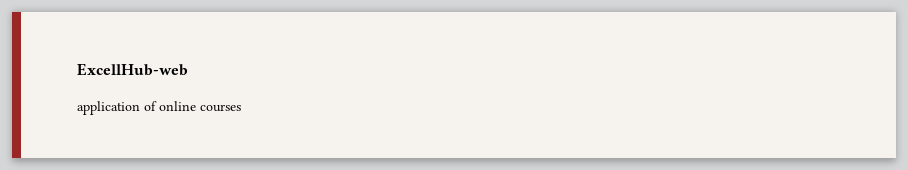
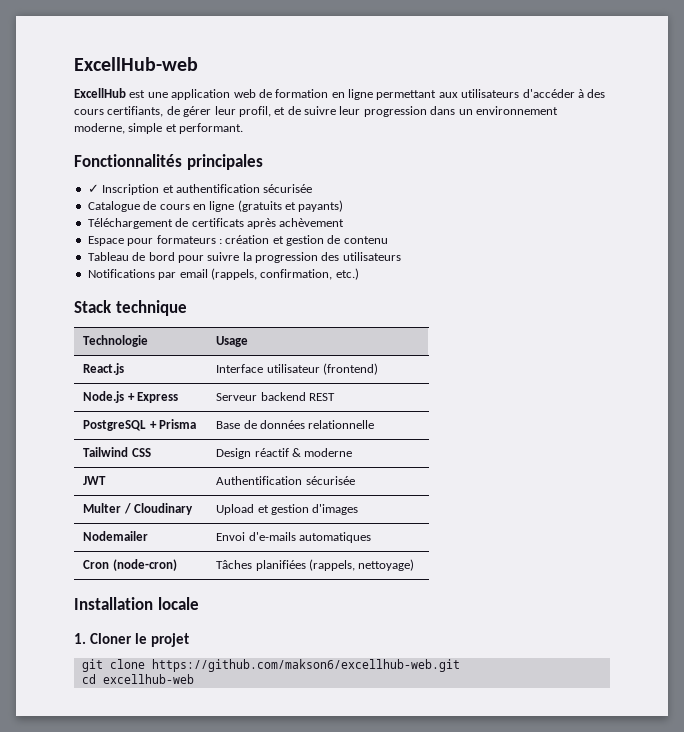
- application of online courses
+ ExcellHub est une application web de formation en ligne permettant aux utilisateurs d'accéder à des cours certifiants, de gérer leur profil, et de suivre leur progression dans un environnement moderne, simple et performant.
+ Fonctionnalités principales
+ ✓ Inscription et authentification sécurisée
+ Catalogue de cours en ligne (gratuits et payants)
+ Téléchargement de certificats après achèvement
+ Espace pour formateurs : création et gestion de contenu
+ Tableau de bord pour suivre la progression des utilisateurs
+ Notifications par email (rappels, confirmation, etc.)
+ Stack technique
+ Technologie | Usage
+ React.js | Interface utilisateur (frontend)
+ Node.js + Express | Serveur backend REST
+ PostgreSQL + Prisma | Base de données relationnelle
+ Tailwind CSS | Design réactif & moderne
+ JWT | Authentification sécurisée
+ Multer / Cloudinary | Upload et gestion d'images
+ Nodemailer | Envoi d'e-mails automatiques
+ Cron (node-cron) | Tâches planifiées (rappels, nettoyage)
+ Installation locale
+ 1. Cloner le projet
+ git clone https://github.com/makson6/excellhub-web.git
+ cd excellhub-web

